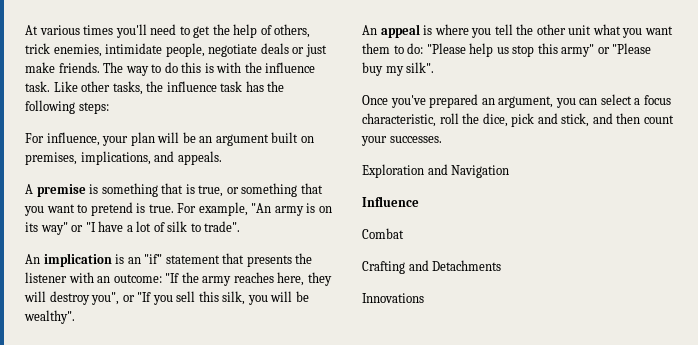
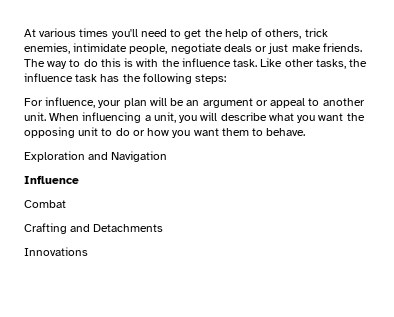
- For influence, your plan will be an argument built on premises, implications, and appeals.
- A premise is something that is true, or something that you want to pretend is true. For example, "An army is on its way" or "I have a lot of silk to trade".
- An implication is an "if" statement that presents the listener with an outcome: "If the army reaches here, they will destroy you", or "If you sell this silk, you will be wealthy".
- An appeal is where you tell the other unit what you want them to do: "Please help us stop this army" or "Please buy my silk".
- Once you've prepared an argument, you can select a focus characteristic, roll the dice, pick and stick, and then count your successes.
+ For influence, your plan will be an argument or appeal to another unit. When influencing a unit, you will describe what you want the opposing unit to do or how you want them to behave.

